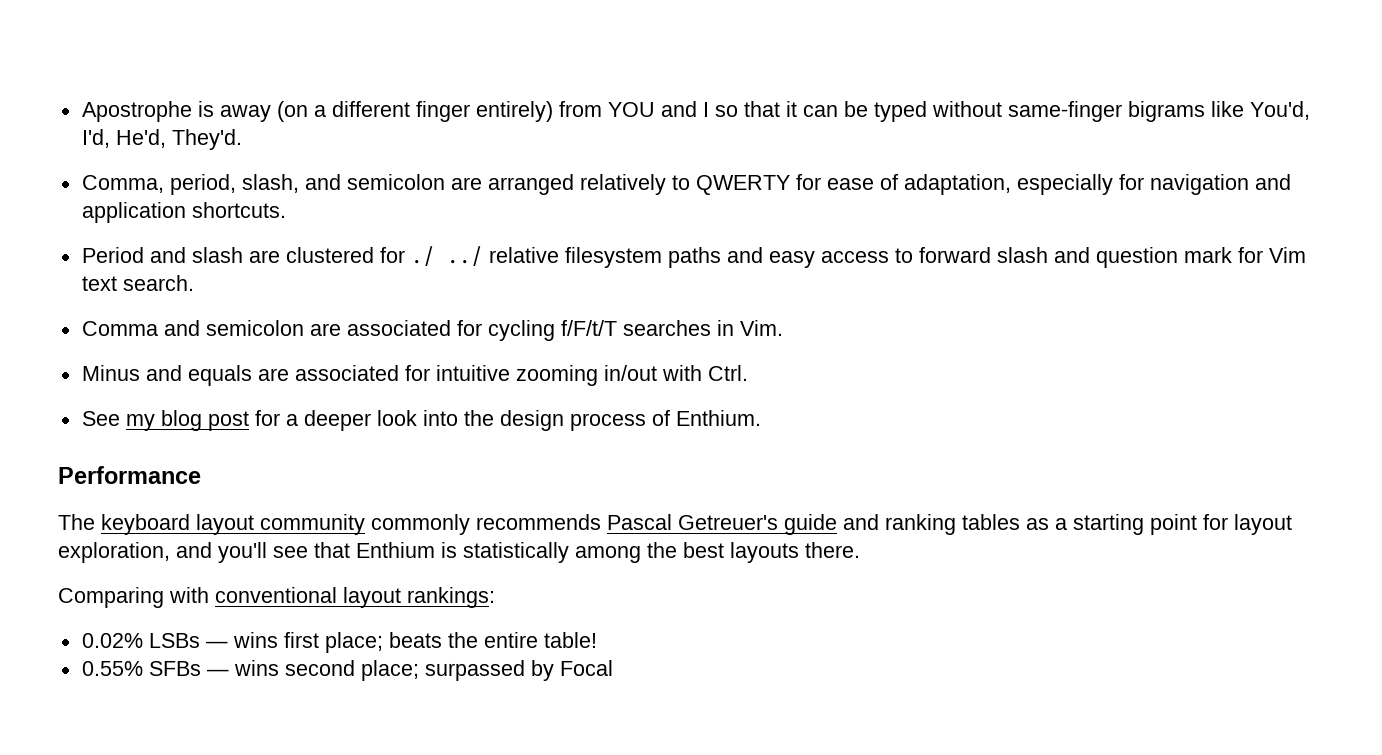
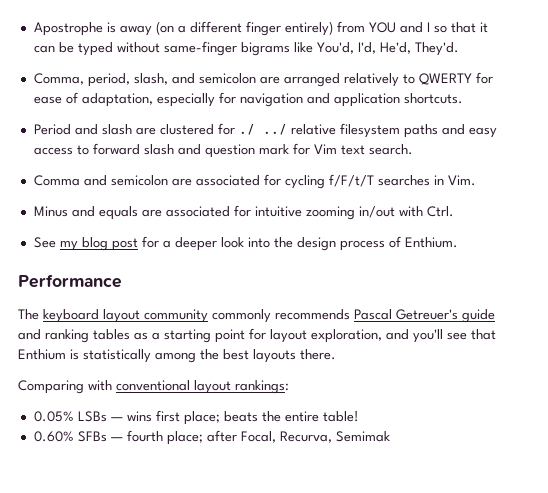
- 0.02% LSBs — wins first place; beats the entire table!
+ 0.05% LSBs — wins first place; beats the entire table!
- 0.55% SFBs — wins second place; surpassed by Focal
+ 0.60% SFBs — fourth place; after Focal, Recurva, Semimak

